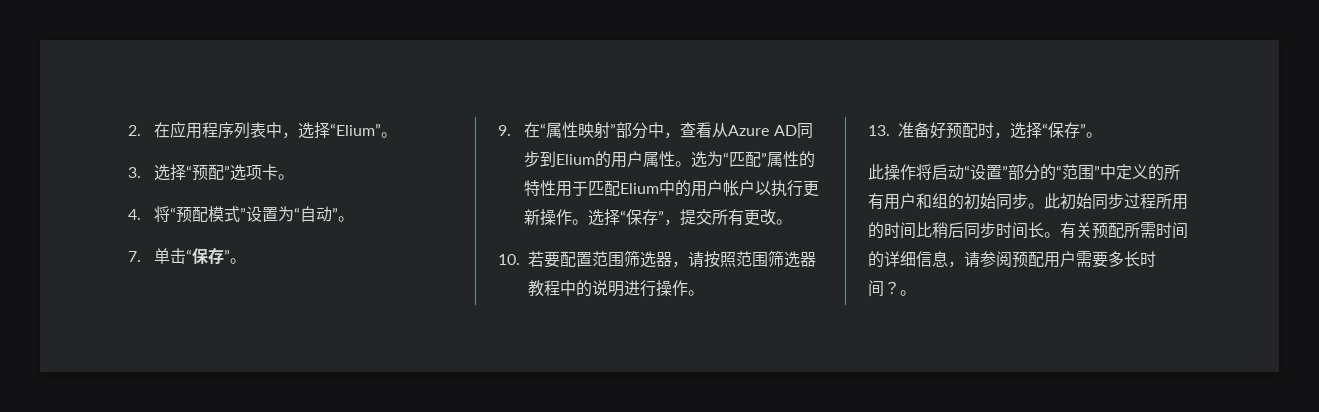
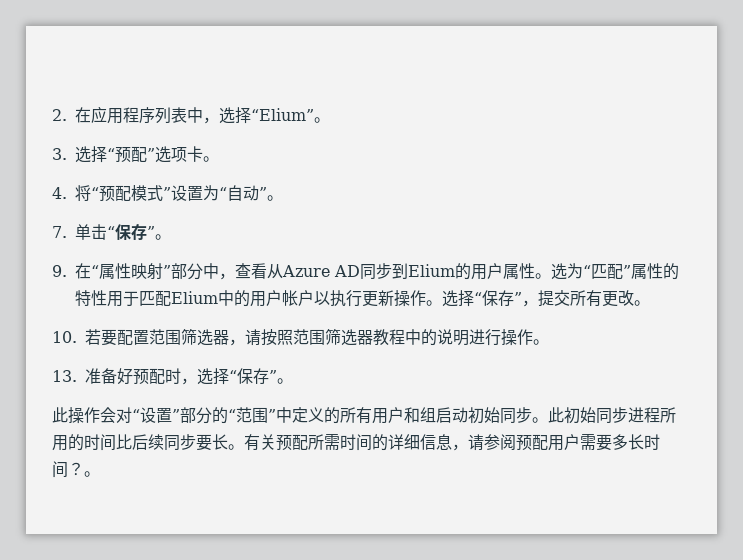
- 此操作将启动“设置”部分的“范围”中定义的所有用户和组的初始同步。
+ 此操作会对“设置”部分的“范围”中定义的所有用户和组启动初始同步。
- 此初始同步过程所用的时间比稍后同步时间长。
+ 此初始同步进程所用的时间比后续同步要长。

